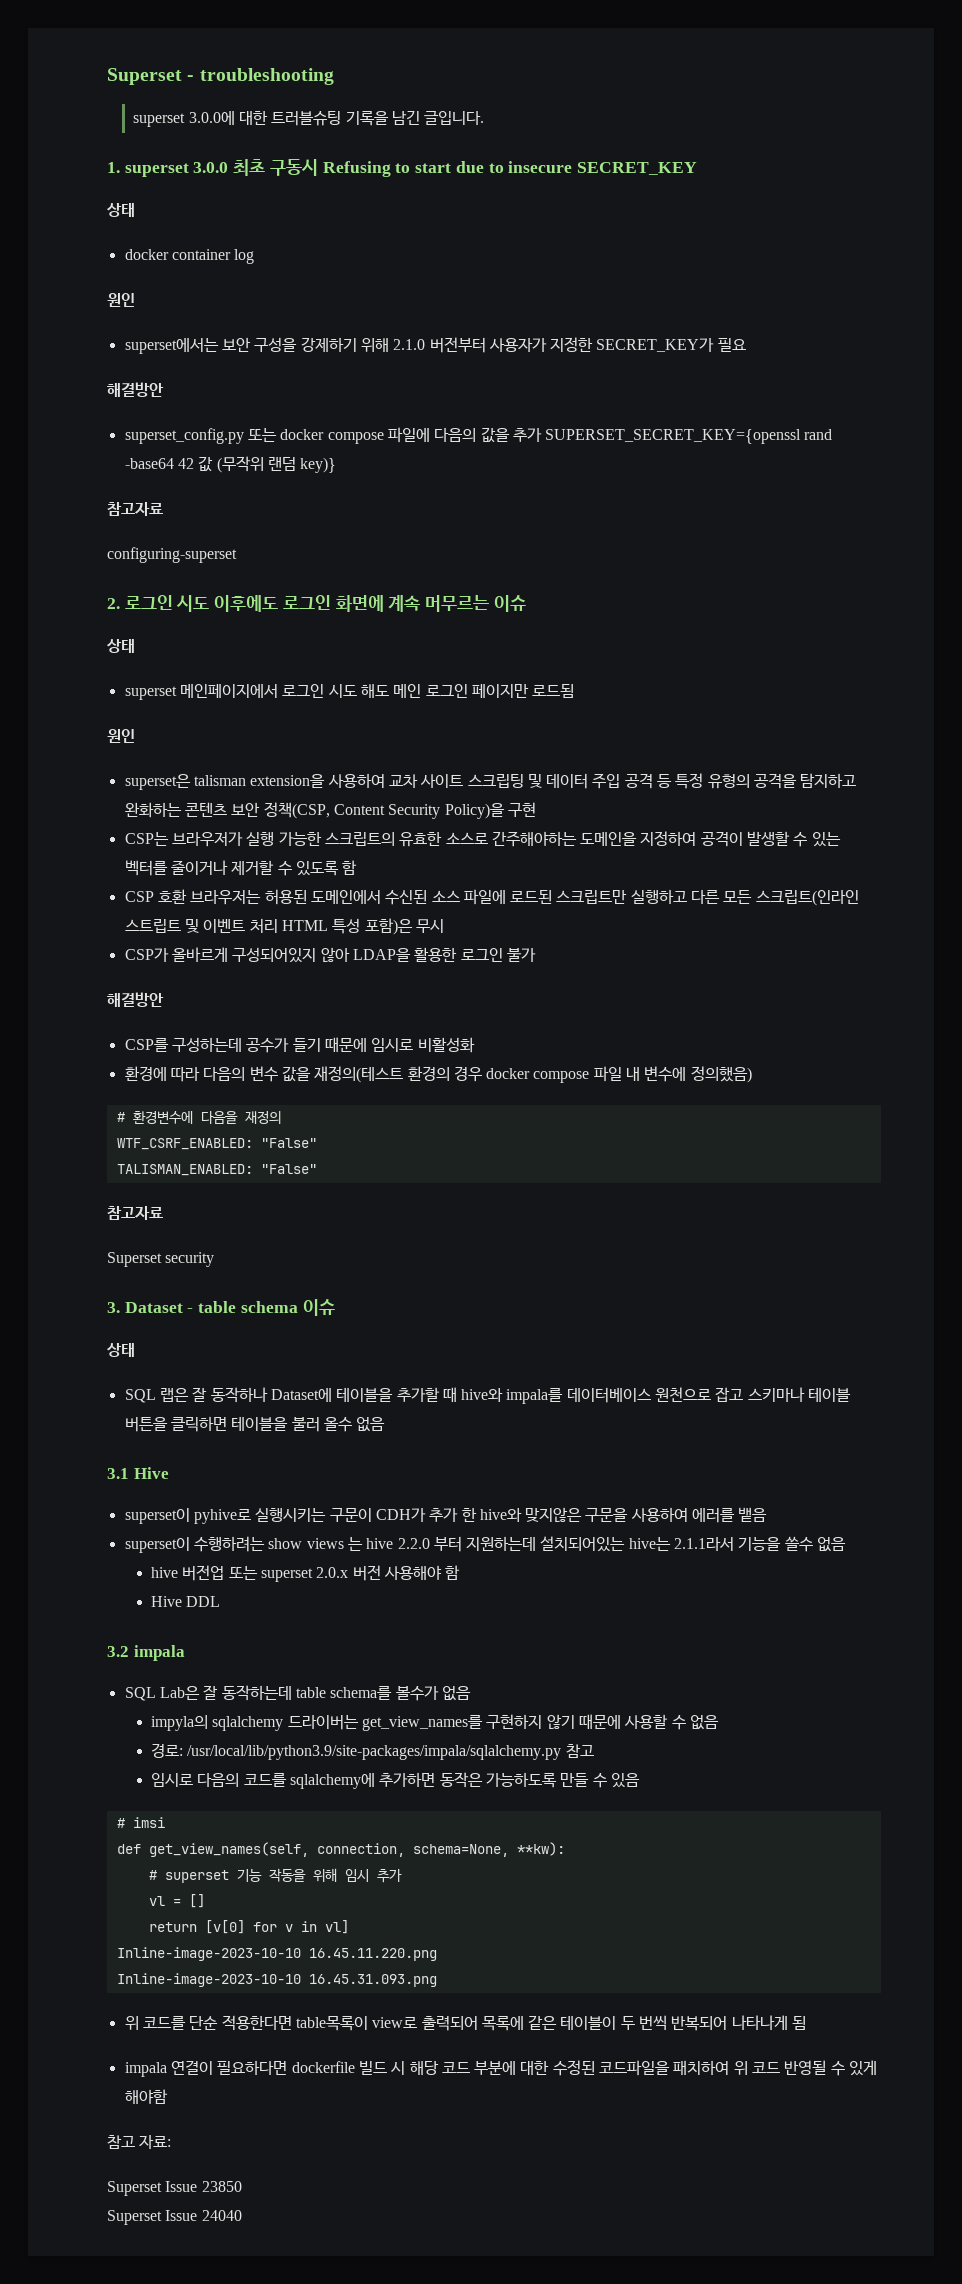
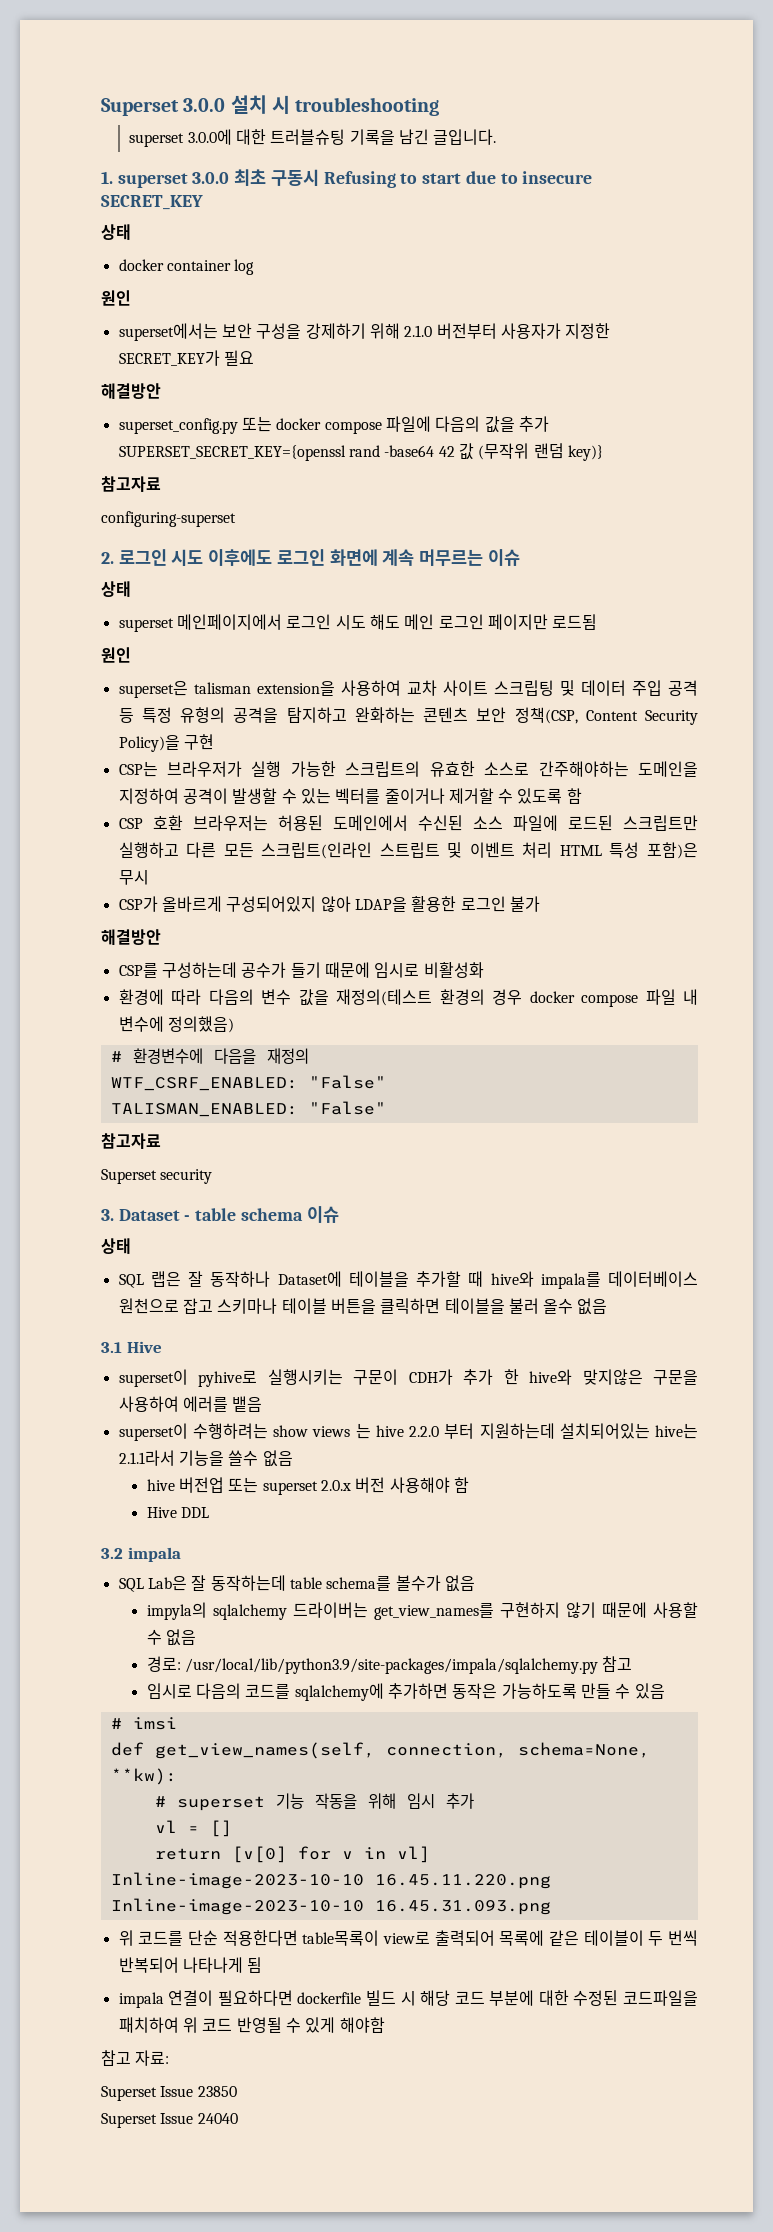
- Superset - troubleshooting
+ Superset 3.0.0 설치 시 troubleshooting

